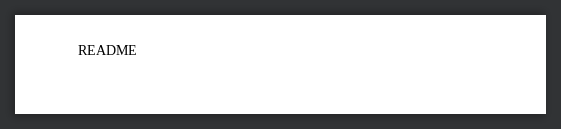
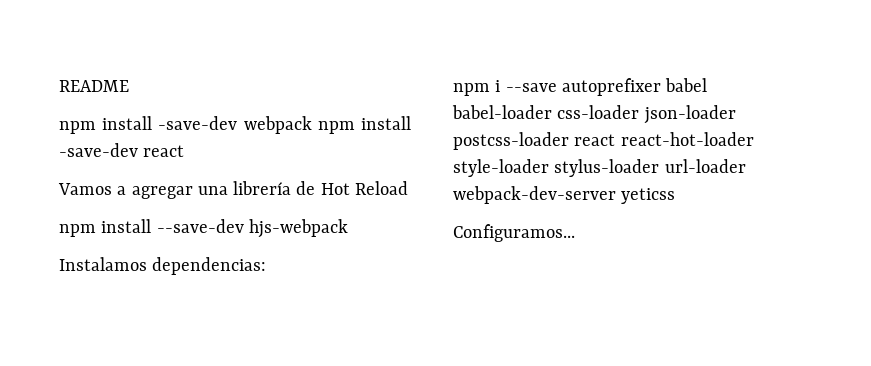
+ npm install -save-dev webpack npm install -save-dev react
+ Vamos a agregar una librería de Hot Reload
+ npm install --save-dev hjs-webpack
+ Instalamos dependencias:
+ npm i --save autoprefixer babel babel-loader css-loader json-loader postcss-loader react react-hot-loader style-loader stylus-loader url-loader webpack-dev-server yeticss
+ Configuramos...

